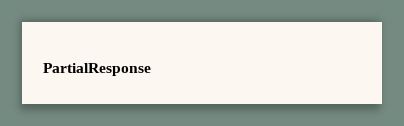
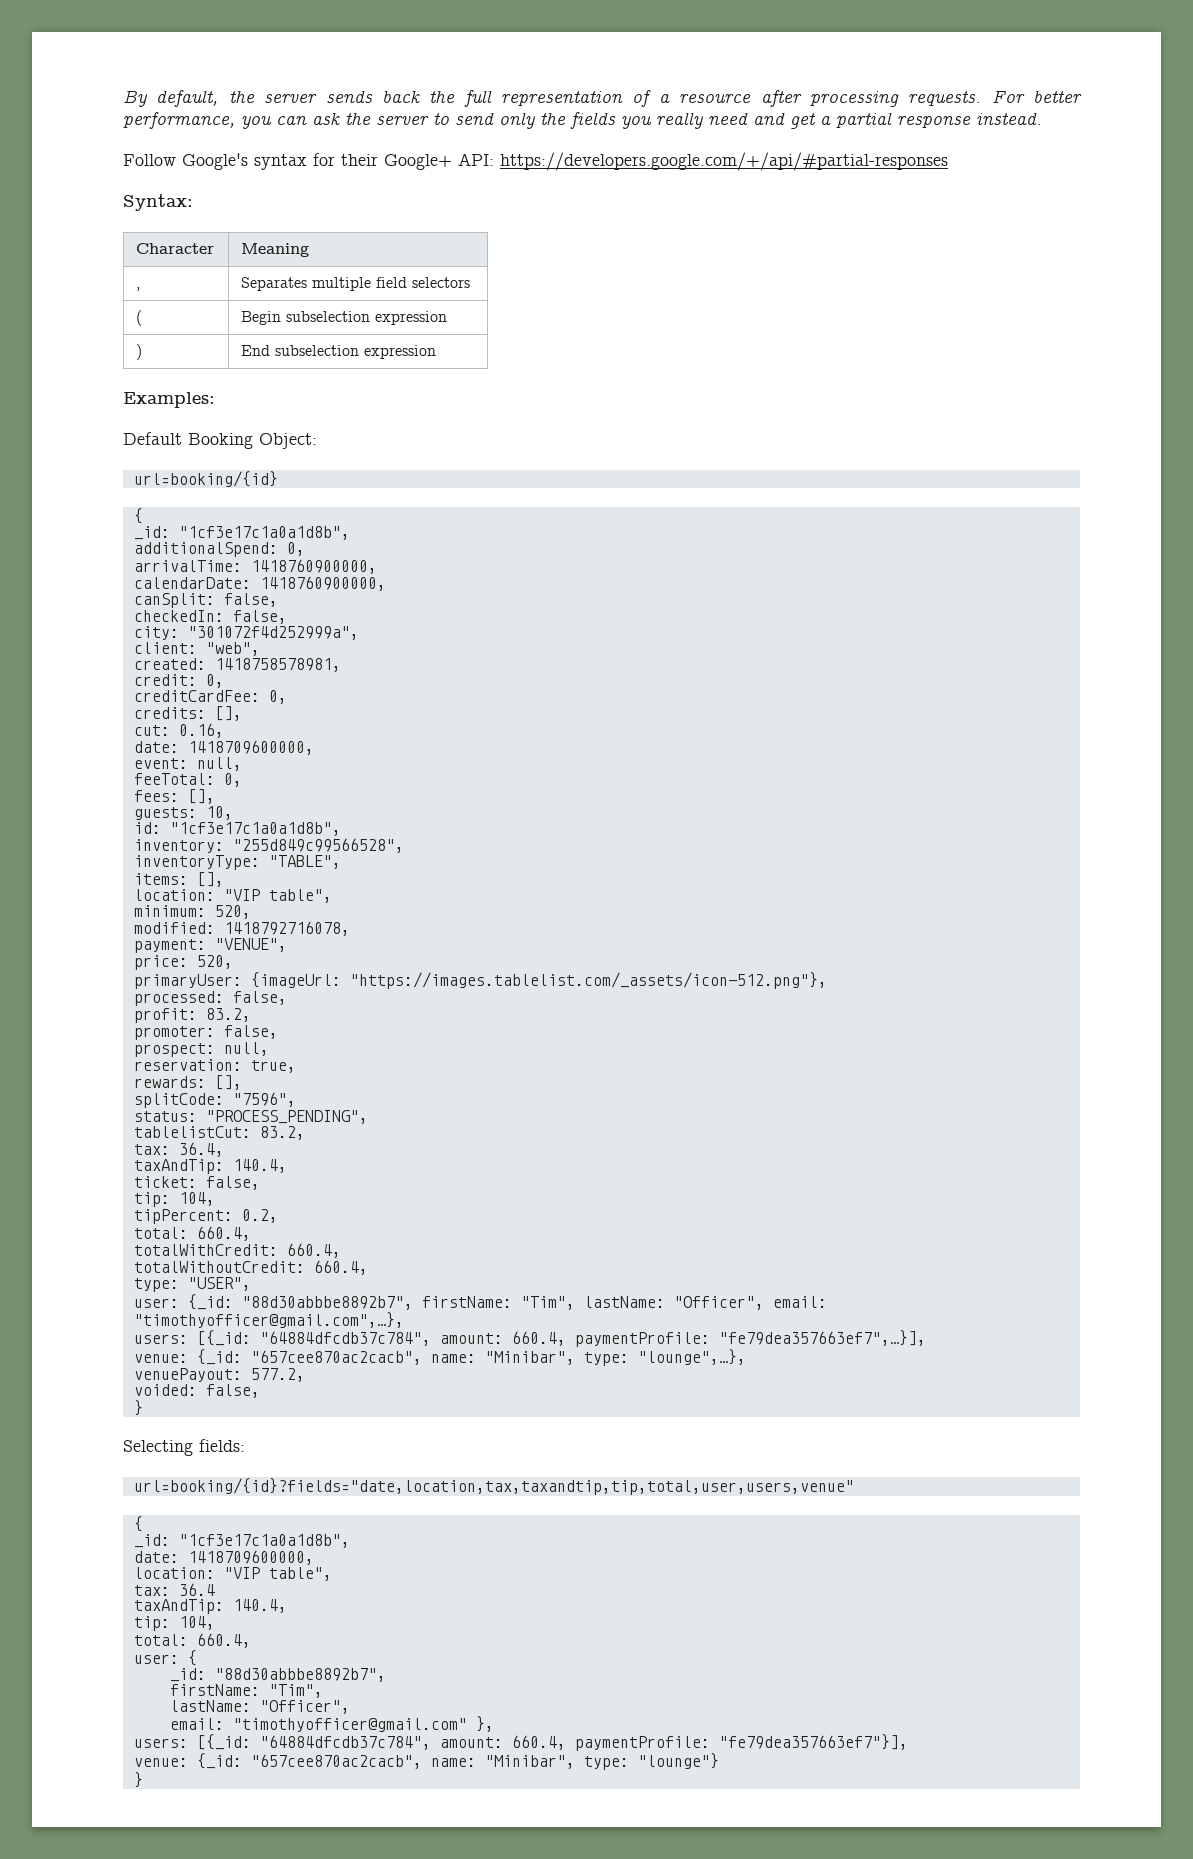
- PartialResponse
+ By default, the server sends back the full representation of a resource after processing requests. For better performance, you can ask the server to send only the fields you really need and get a partial response instead.
+ Follow Google's syntax for their Google+ API: https://developers.google.com/+/api/#partial-responses
+ Syntax:
+ Character | Meaning
+ , | Separates multiple field selectors
+ ( | Begin subselection expression
+ ) | End subselection expression
+ Examples:
+ Default Booking Object:
+ url=booking/{id}
+ {
+ _id: "1cf3e17c1a0a1d8b",
+ additionalSpend: 0,
+ arrivalTime: 1418760900000,
+ calendarDate: 1418760900000,
+ canSplit: false,
+ checkedIn: false,
+ city: "301072f4d252999a",
+ client: "web",
+ created: 1418758578981,
+ credit: 0,
+ creditCardFee: 0,
+ credits: [],
+ cut: 0.16,
+ date: 1418709600000,
+ event: null,
+ feeTotal: 0,
+ fees: [],
+ guests: 10,
+ id: "1cf3e17c1a0a1d8b",
+ inventory: "255d849c99566528",
+ inventoryType: "TABLE",
+ items: [],
+ location: "VIP table",
+ minimum: 520,
+ modified: 1418792716078,
+ payment: "VENUE",
+ price: 520,
+ primaryUser: {imageUrl: "https://images.tablelist.com/_assets/icon-512.png"},
+ processed: false,
+ profit: 83.2,
+ promoter: false,
+ prospect: null,
+ reservation: true,
+ rewards: [],
+ splitCode: "7596",
+ status: "PROCESS_PENDING",
+ tablelistCut: 83.2,
+ tax: 36.4,
+ taxAndTip: 140.4,
+ ticket: false,
+ tip: 104,
+ tipPercent: 0.2,
+ total: 660.4,
+ totalWithCredit: 660.4,
+ totalWithoutCredit: 660.4,
+ type: "USER",
+ user: {_id: "88d30abbbe8892b7", firstName: "Tim", lastName: "Officer", email: "timothyofficer@gmail.com",…},
+ users: [{_id: "64884dfcdb37c784", amount: 660.4, paymentProfile: "fe79dea357663ef7",…}],
+ venue: {_id: "657cee870ac2cacb", name: "Minibar", type: "lounge",…},
+ venuePayout: 577.2,
+ voided: false,
+ }
+ Selecting fields:
+ url=booking/{id}?fields="date,location,tax,taxandtip,tip,total,user,users,venue"
+ {
+ _id: "1cf3e17c1a0a1d8b",
+ date: 1418709600000,
+ location: "VIP table",
+ tax: 36.4
+ taxAndTip: 140.4,
+ tip: 104,
+ total: 660.4,
+ user: {
+ _id: "88d30abbbe8892b7",
+ firstName: "Tim",
+ lastName: "Officer",
+ email: "timothyofficer@gmail.com" },
+ users: [{_id: "64884dfcdb37c784", amount: 660.4, paymentProfile: "fe79dea357663ef7"}],
+ venue: {_id: "657cee870ac2cacb", name: "Minibar", type: "lounge"}
+ }

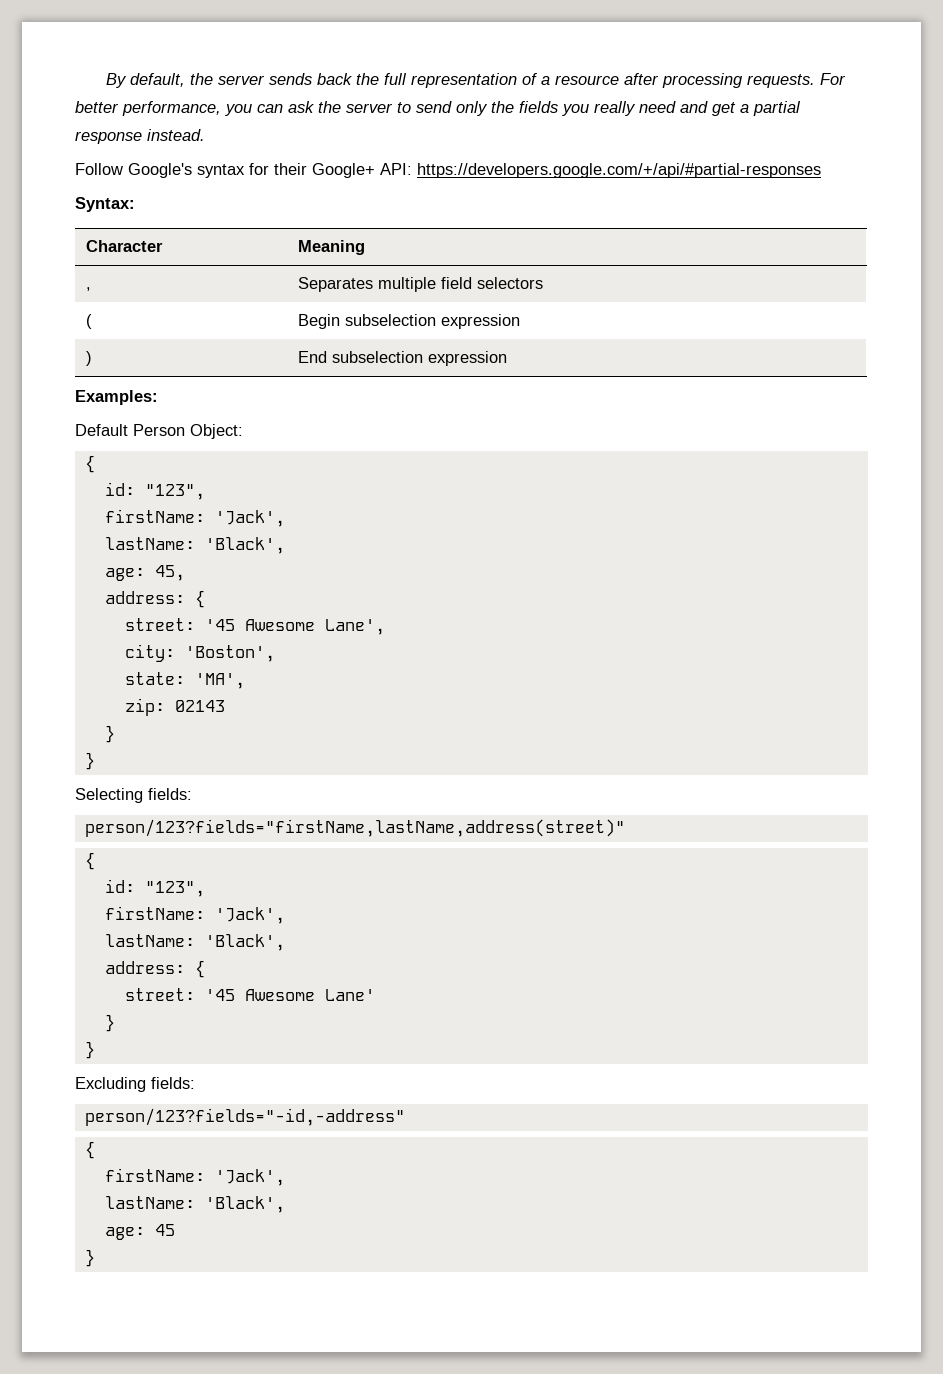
- Default Booking Object:
- url=booking/{id}
+ Default Person Object:
  {
- _id: "1cf3e17c1a0a1d8b",
- additionalSpend: 0,
- arrivalTime: 1418760900000,
- calendarDate: 1418760900000,
- canSplit: false,
- checkedIn: false,
- city: "301072f4d252999a",
- client: "web",
- created: 1418758578981,
- credit: 0,
- creditCardFee: 0,
- credits: [],
- cut: 0.16,
- date: 1418709600000,
- event: null,
- feeTotal: 0,
- fees: [],
- guests: 10,
- id: "1cf3e17c1a0a1d8b",
- inventory: "255d849c99566528",
- inventoryType: "TABLE",
- items: [],
- location: "VIP table",
- minimum: 520,
- modified: 1418792716078,
- payment: "VENUE",
- price: 520,
- primaryUser: {imageUrl: "https://images.tablelist.com/_assets/icon-512.png"},
- processed: false,
- profit: 83.2,
- promoter: false,
- prospect: null,
- reservation: true,
- rewards: [],
- splitCode: "7596",
- status: "PROCESS_PENDING",
- tablelistCut: 83.2,
- tax: 36.4,
- taxAndTip: 140.4,
- ticket: false,
- tip: 104,
- tipPercent: 0.2,
- total: 660.4,
- totalWithCredit: 660.4,
- totalWithoutCredit: 660.4,
- type: "USER",
- user: {_id: "88d30abbbe8892b7", firstName: "Tim", lastName: "Officer", email: "timothyofficer@gmail.com",…},
- users: [{_id: "64884dfcdb37c784", amount: 660.4, paymentProfile: "fe79dea357663ef7",…}],
- venue: {_id: "657cee870ac2cacb", name: "Minibar", type: "lounge",…},
- venuePayout: 577.2,
- voided: false,
+ id: "123",
+ firstName: 'Jack',
+ lastName: 'Black',
+ age: 45,
+ address: {
+ street: '45 Awesome Lane',
+ city: 'Boston',
+ state: 'MA',
+ zip: 02143
+ }
- url=booking/{id}?fields="date,location,tax,taxandtip,tip,total,user,users,venue"
+ person/123?fields="firstName,lastName,address(street)"
  {
- _id: "1cf3e17c1a0a1d8b",
- date: 1418709600000,
- location: "VIP table",
- tax: 36.4
- taxAndTip: 140.4,
- tip: 104,
- total: 660.4,
- user: {
- _id: "88d30abbbe8892b7",
- firstName: "Tim",
- lastName: "Officer",
- email: "timothyofficer@gmail.com" },
- users: [{_id: "64884dfcdb37c784", amount: 660.4, paymentProfile: "fe79dea357663ef7"}],
- venue: {_id: "657cee870ac2cacb", name: "Minibar", type: "lounge"}
+ id: "123",
+ firstName: 'Jack',
+ lastName: 'Black',
+ address: {
+ street: '45 Awesome Lane'
+ }
+ }
+ Excluding fields:
+ person/123?fields="-id,-address"
+ {
+ firstName: 'Jack',
+ lastName: 'Black',
+ age: 45

